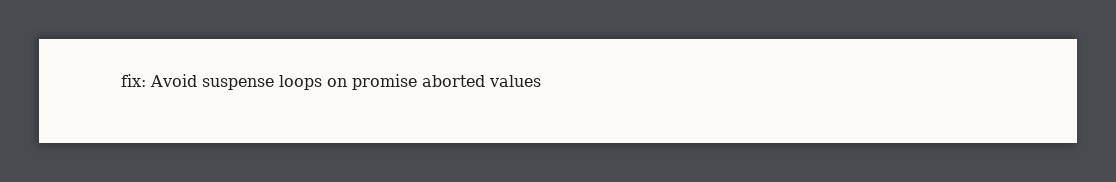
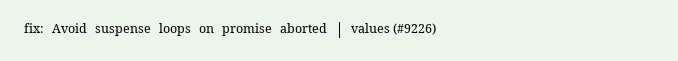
- fix: Avoid suspense loops on promise aborted values
+ fix: Avoid suspense loops on promise aborted values (#9226)

